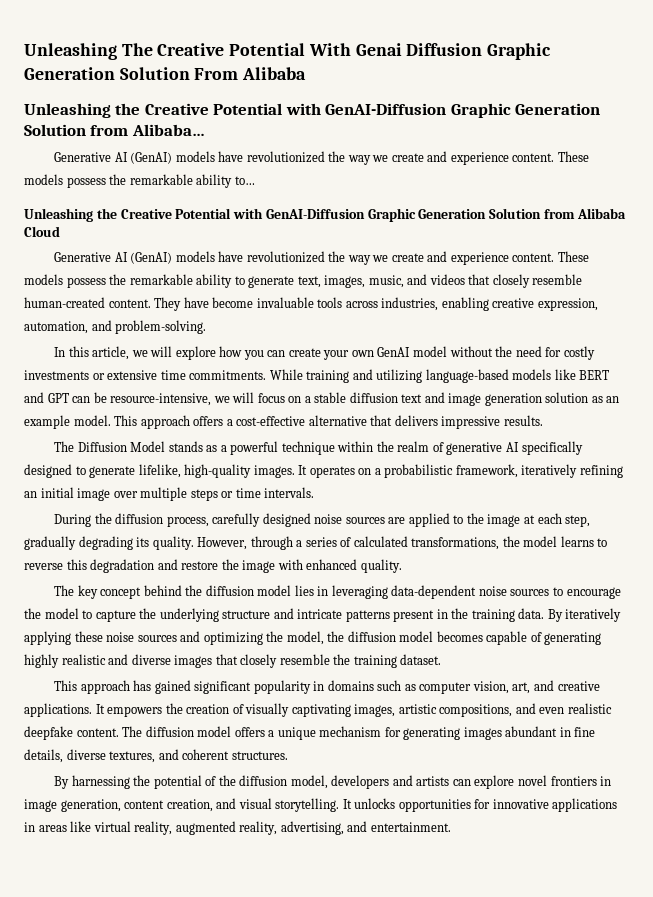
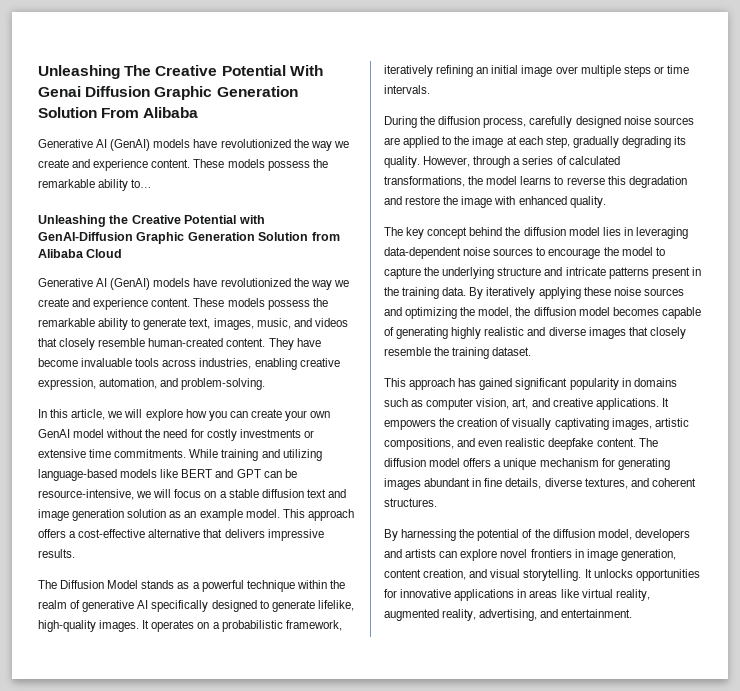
- Unleashing the Creative Potential with GenAI-Diffusion Graphic Generation Solution from Alibaba…

